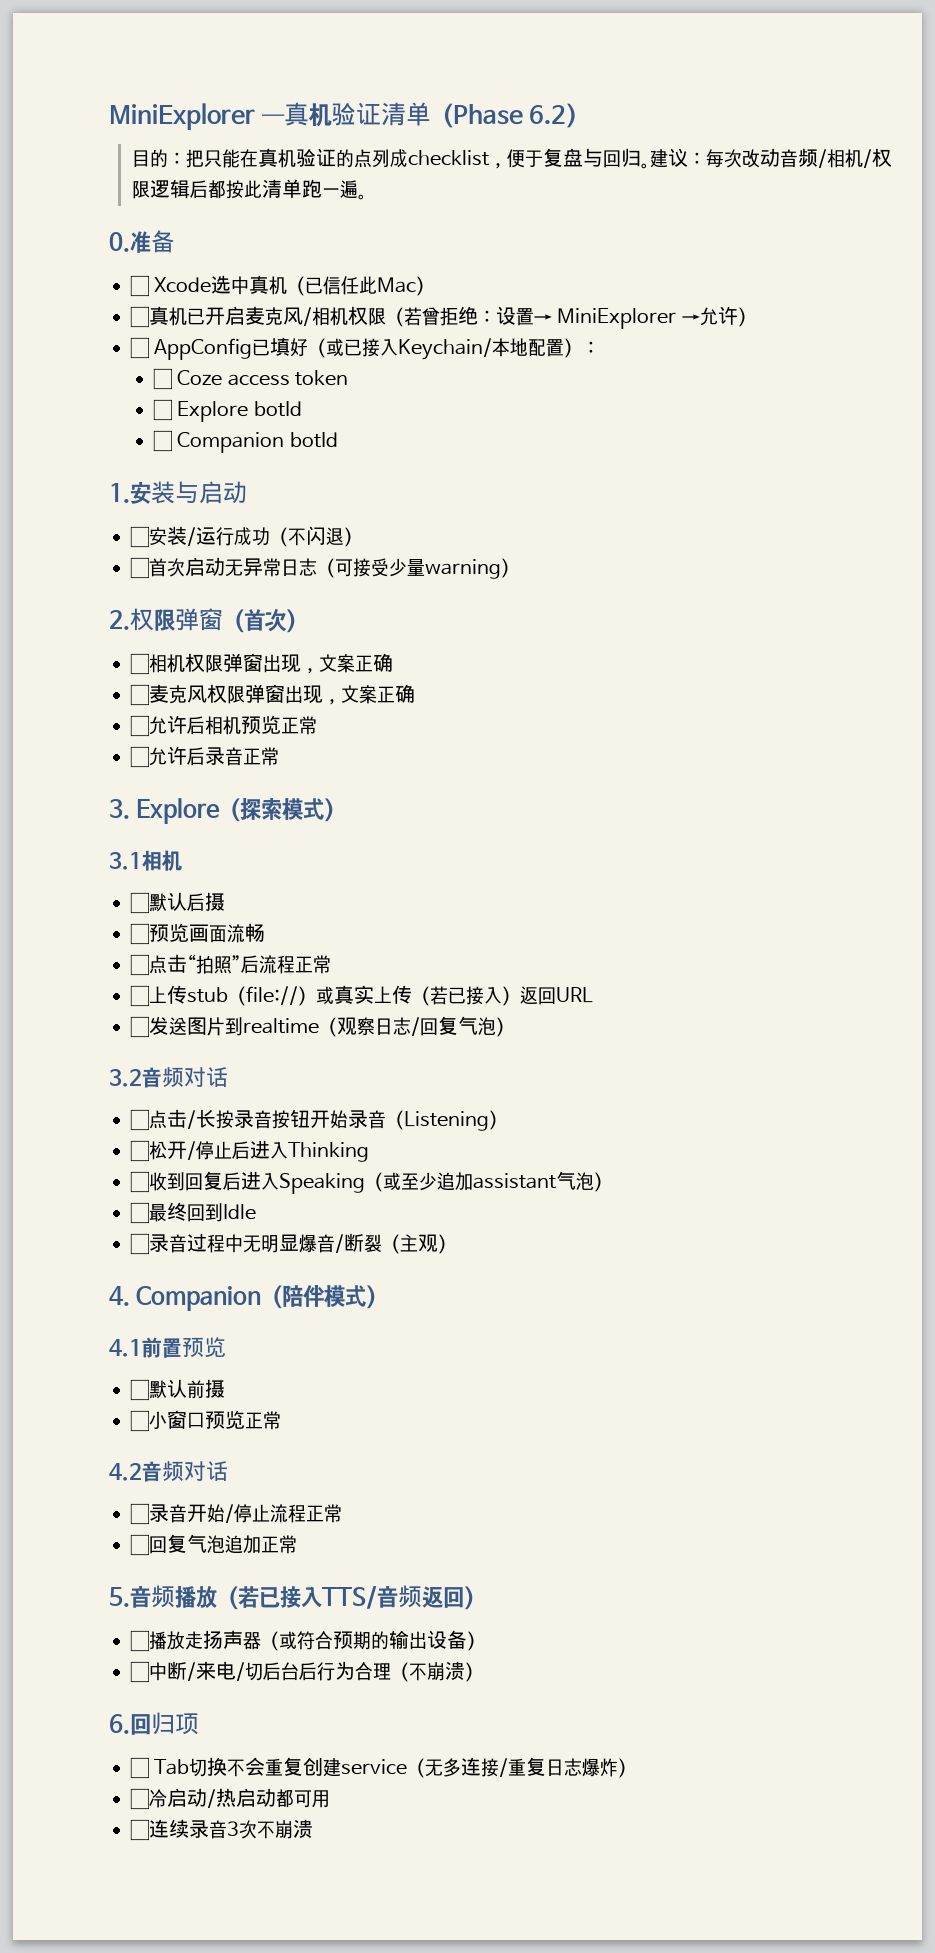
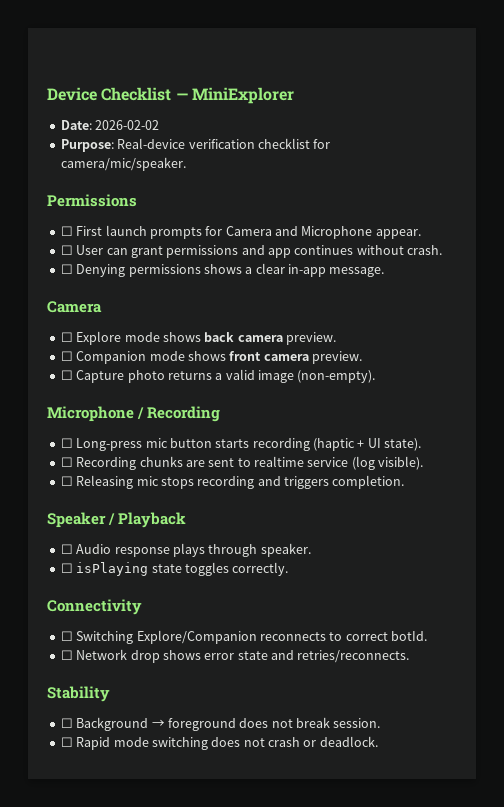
- MiniExplorer —真机验证清单（Phase 6.2）
- 目的：把只能在真机验证的点列成checklist，便于复盘与回归。建议：每次改动音频/相机/权限逻辑后都按此清单跑一遍。
- 0.准备
- ☐ Xcode选中真机（已信任此Mac）
- ☐真机已开启麦克风/相机权限（若曾拒绝：设置→ MiniExplorer →允许）
- ☐ AppConfig已填好（或已接入Keychain/本地配置）：
- ☐ Coze access token
- ☐ Explore botId
- ☐ Companion botId
- 1.安装与启动
- ☐安装/运行成功（不闪退）
- ☐首次启动无异常日志（可接受少量warning）
- 2.权限弹窗（首次）
- ☐相机权限弹窗出现，文案正确
- ☐麦克风权限弹窗出现，文案正确
- ☐允许后相机预览正常
- ☐允许后录音正常
- 3. Explore（探索模式）
- 3.1相机
- ☐默认后摄
- ☐预览画面流畅
- ☐点击“拍照”后流程正常
- ☐上传stub（file://）或真实上传（若已接入）返回URL
- ☐发送图片到realtime（观察日志/回复气泡）
- 3.2音频对话
- ☐点击/长按录音按钮开始录音（Listening）
- ☐松开/停止后进入Thinking
- ☐收到回复后进入Speaking（或至少追加assistant气泡）
- ☐最终回到Idle
- ☐录音过程中无明显爆音/断裂（主观）
- 4. Companion（陪伴模式）
- 4.1前置预览
- ☐默认前摄
- ☐小窗口预览正常
- 4.2音频对话
- ☐录音开始/停止流程正常
- ☐回复气泡追加正常
- 5.音频播放（若已接入TTS/音频返回）
- ☐播放走扬声器（或符合预期的输出设备）
- ☐中断/来电/切后台后行为合理（不崩溃）
- 6.回归项
- ☐ Tab切换不会重复创建service（无多连接/重复日志爆炸）
- ☐冷启动/热启动都可用
- ☐连续录音3次不崩溃
+ Device Checklist — MiniExplorer
+ Date: 2026-02-02
+ Purpose: Real-device verification checklist for camera/mic/speaker.
+ Permissions
+ ☐ First launch prompts for Camera and Microphone appear.
+ ☐ User can grant permissions and app continues without crash.
+ ☐ Denying permissions shows a clear in-app message.
+ Camera
+ ☐ Explore mode shows back camera preview.
+ ☐ Companion mode shows front camera preview.
+ ☐ Capture photo returns a valid image (non-empty).
+ Microphone / Recording
+ ☐ Long-press mic button starts recording (haptic + UI state).
+ ☐ Recording chunks are sent to realtime service (log visible).
+ ☐ Releasing mic stops recording and triggers completion.
+ Speaker / Playback
+ ☐ Audio response plays through speaker.
+ ☐ isPlaying state toggles correctly.
+ Connectivity
+ ☐ Switching Explore/Companion reconnects to correct botId.
+ ☐ Network drop shows error state and retries/reconnects.
+ Stability
+ ☐ Background → foreground does not break session.
+ ☐ Rapid mode switching does not crash or deadlock.

